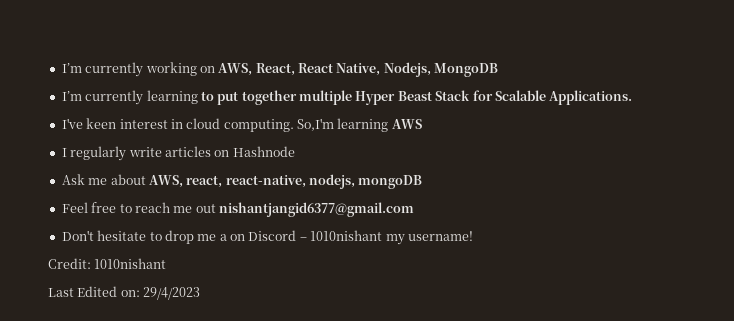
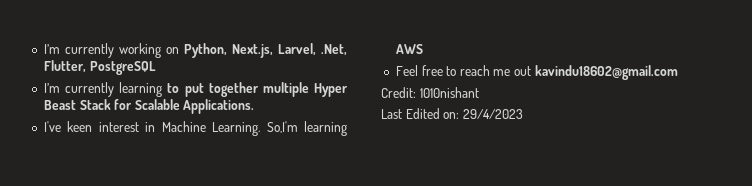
- I’m currently working on AWS, React, React Native, Nodejs, MongoDB
+ I’m currently working on Python, Next.js, Larvel, .Net, Flutter, PostgreSQL
- I've keen interest in cloud computing.
+ I've keen interest in Machine Learning.
- I regularly write articles on Hashnode
- Ask me about AWS, react, react-native, nodejs, mongoDB
- Feel free to reach me out nishantjangid6377@gmail.com
- Don't hesitate to drop me a on Discord – 1010nishant my username!
+ Feel free to reach me out kavindu18602@gmail.com

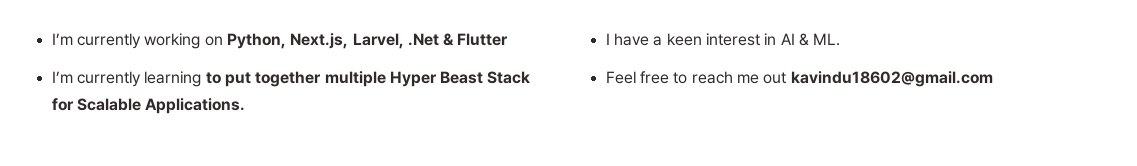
- I’m currently working on Python, Next.js, Larvel, .Net, Flutter, PostgreSQL
+ I’m currently working on Python, Next.js, Larvel, .Net & Flutter
- I've keen interest in Machine Learning. So,I'm learning AWS
+ I have a keen interest in AI & ML.
- Credit: 1010nishant
- Last Edited on: 29/4/2023

